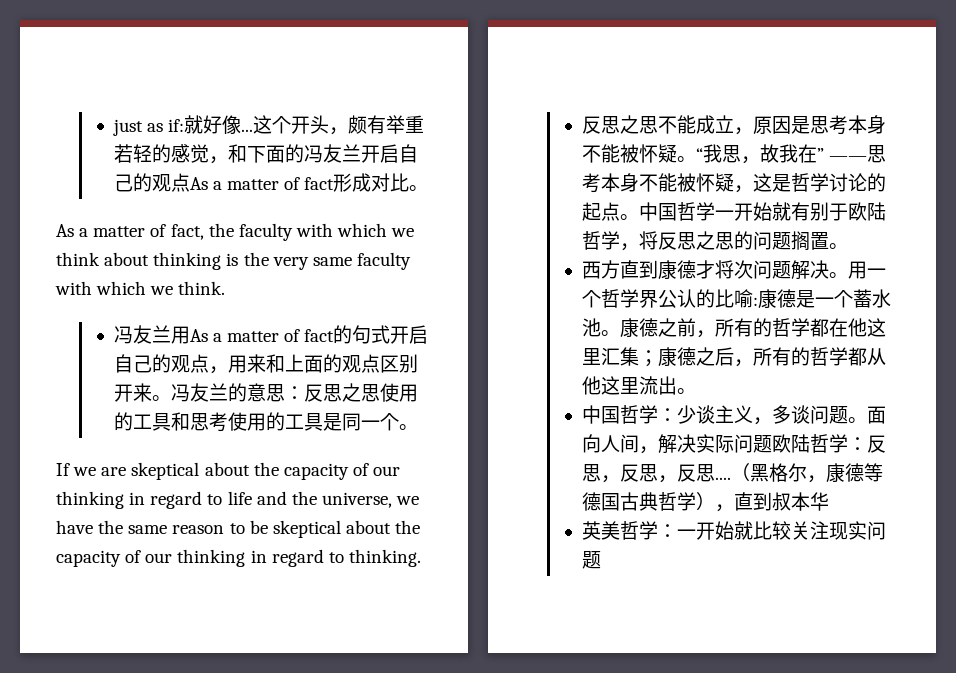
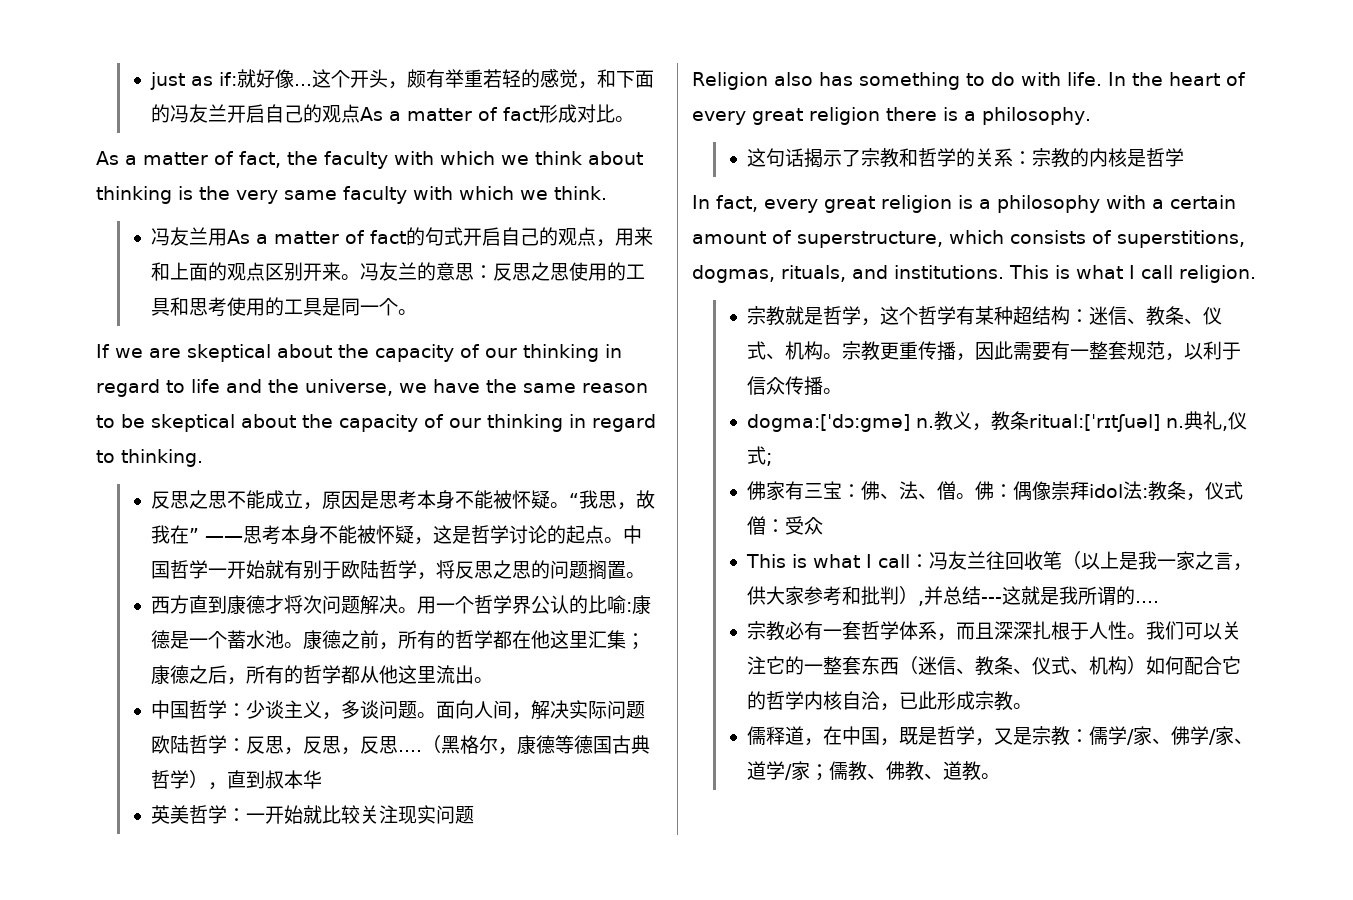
+ Religion also has something to do with life. In the heart of every great religion there is a philosophy.
+ 这句话揭示了宗教和哲学的关系：宗教的内核是哲学
+ In fact, every great religion is a philosophy with a certain amount of superstructure, which consists of superstitions, dogmas, rituals, and institutions. This is what I call religion.
+ 宗教就是哲学，这个哲学有某种超结构：迷信、教条、仪式、机构。宗教更重传播，因此需要有一整套规范，以利于信众传播。
+ dogma:[ˈdɔ:gmə] n.教义，教条ritual:[ˈrɪtʃuəl] n.典礼,仪式;
+ 佛家有三宝：佛、法、僧。佛：偶像崇拜idol法:教条，仪式僧：受众
+ This is what I call：冯友兰往回收笔（以上是我一家之言，供大家参考和批判）,并总结---这就是我所谓的....
+ 宗教必有一套哲学体系，而且深深扎根于人性。我们可以关注它的一整套东西（迷信、教条、仪式、机构）如何配合它的哲学内核自洽，已此形成宗教。
+ 儒释道，在中国，既是哲学，又是宗教：儒学/家、佛学/家、道学/家；儒教、佛教、道教。

